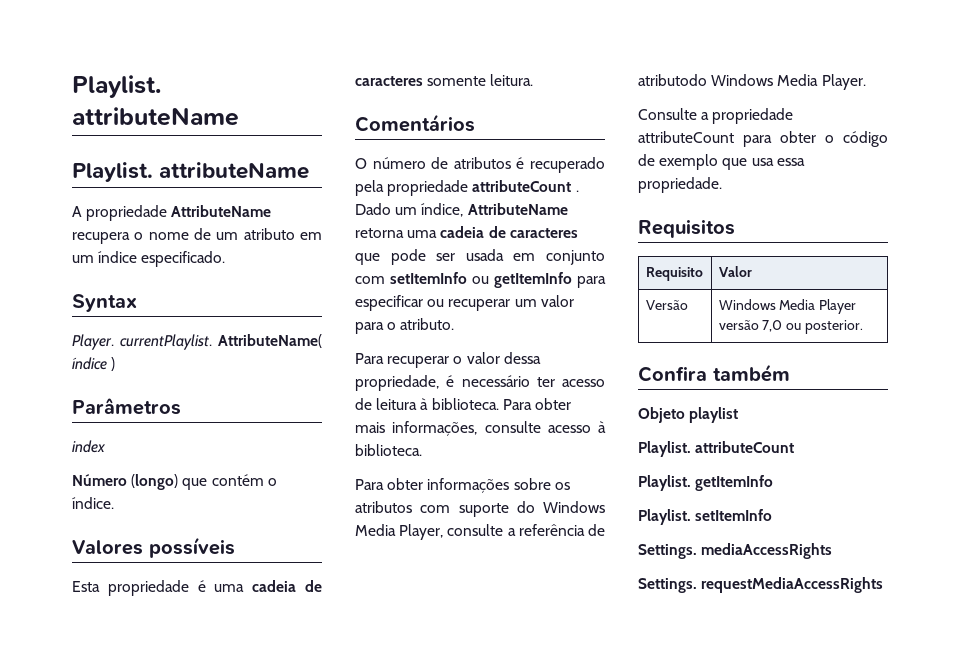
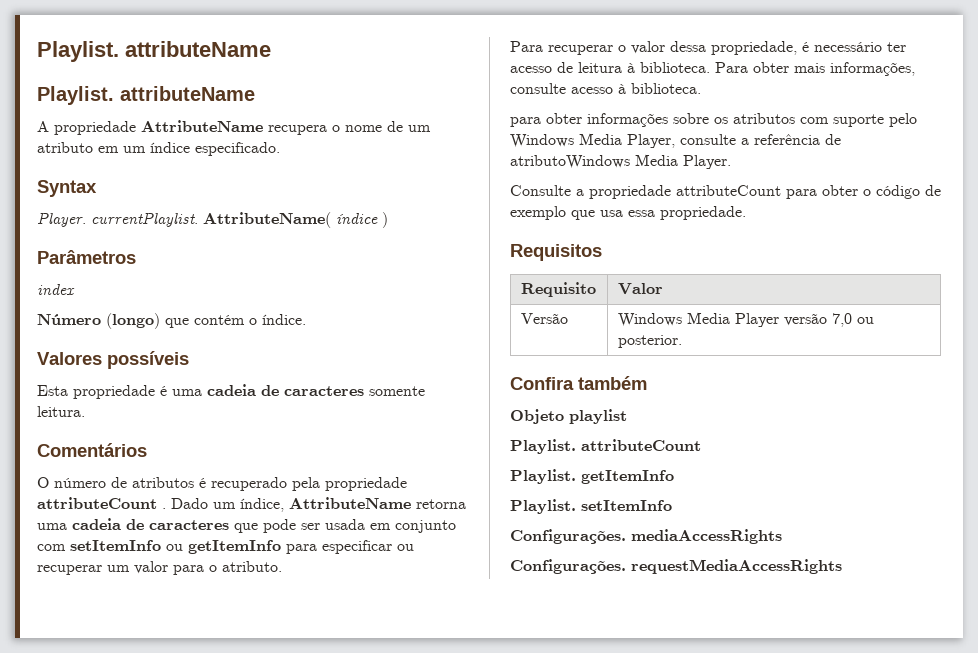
- Para obter informações sobre os atributos com suporte do Windows Media Player, consulte a referência de atributodo Windows Media Player.
+ para obter informações sobre os atributos com suporte pelo Windows Media Player, consulte a referência de atributoWindows Media Player.
- Settings. mediaAccessRights
+ Configurações. mediaAccessRights
- Settings. requestMediaAccessRights
+ Configurações. requestMediaAccessRights

